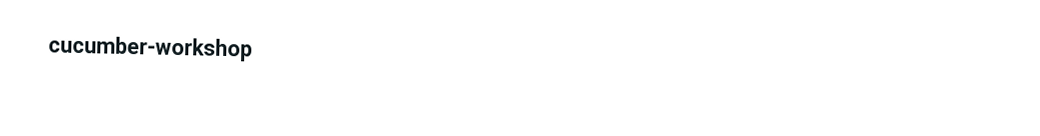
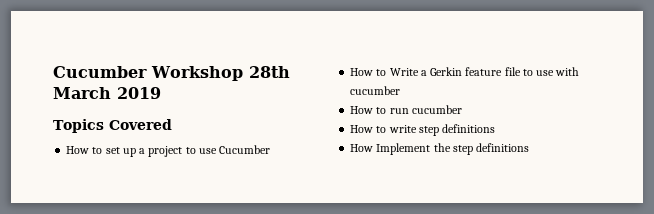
- cucumber-workshop
+ Cucumber Workshop 28th March 2019
+ Topics Covered
+ How to set up a project to use Cucumber
+ How to Write a Gerkin feature file to use with cucumber
+ How to run cucumber
+ How to write step definitions
+ How Implement the step definitions

